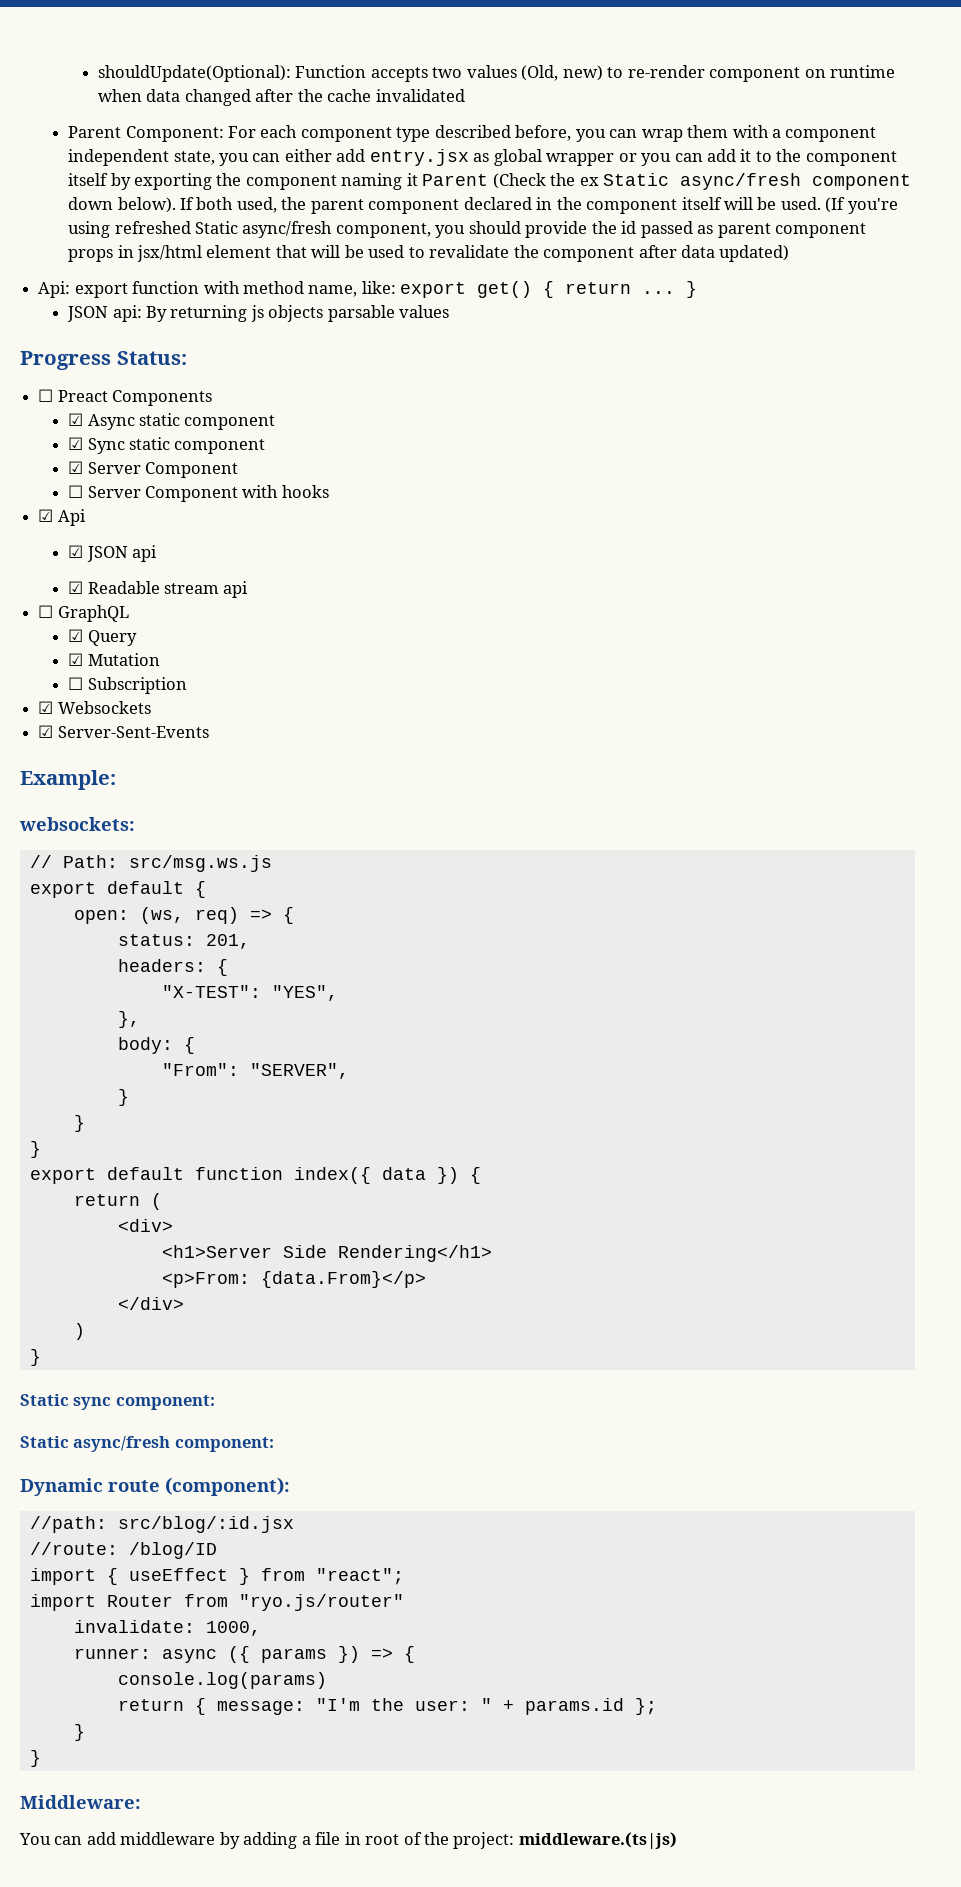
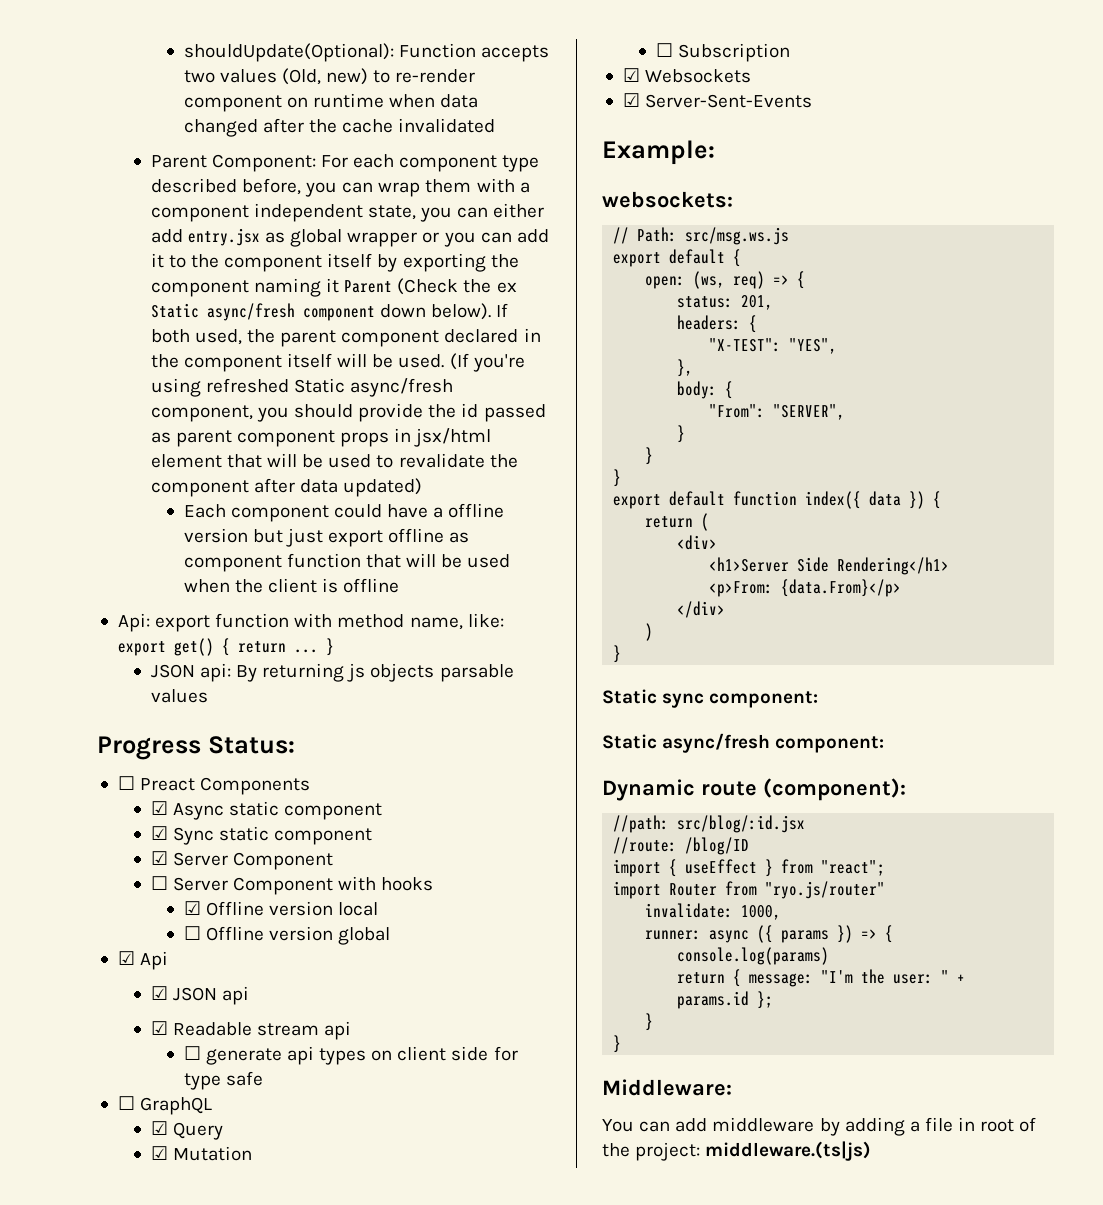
+ Each component could have a offline version but just export offline as component function that will be used when the client is offline
+ ☑ Offline version local
+ ☐ Offline version global
+ ☐ generate api types on client side for type safe

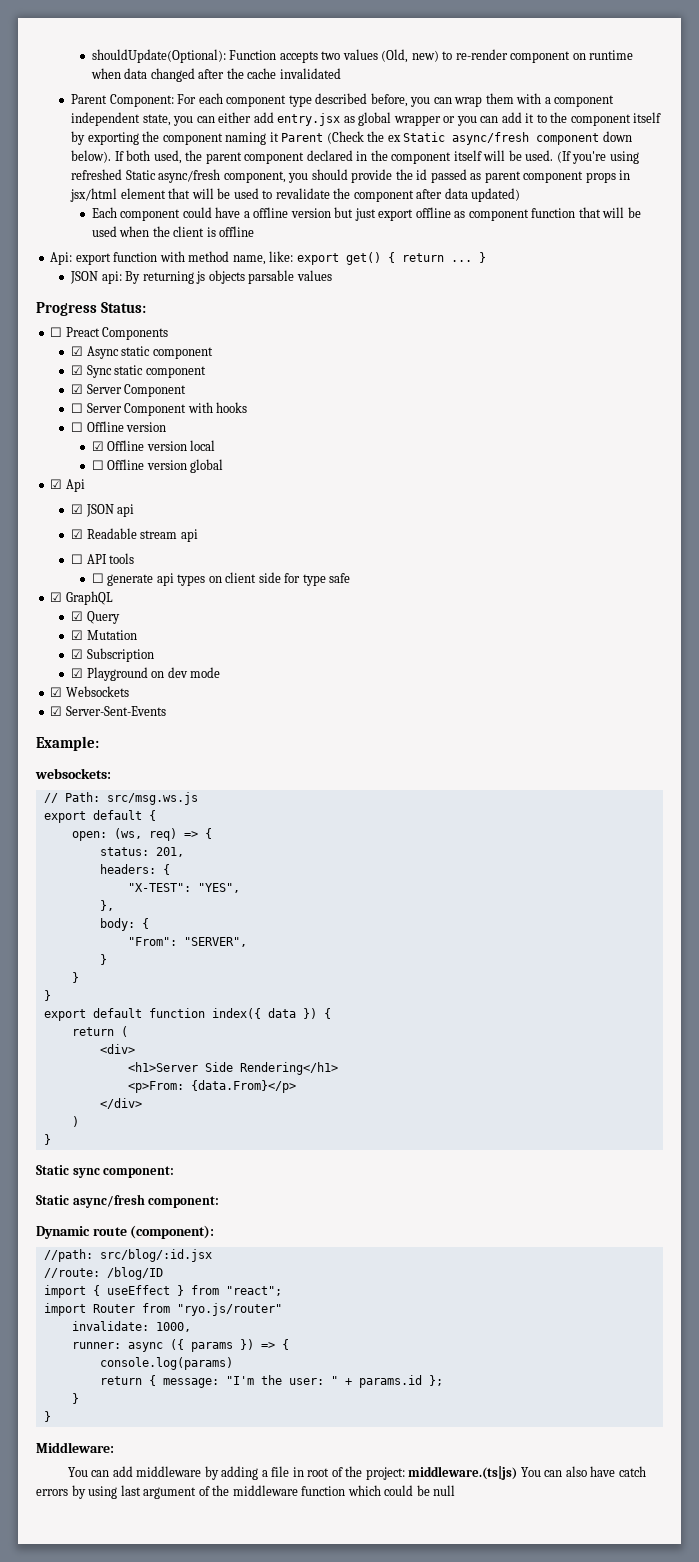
  ☐ Server Component with hooks
+ ☐ Offline version
+ ☐ API tools
- ☐ GraphQL
+ ☑ GraphQL
- ☐ Subscription
+ ☑ Subscription
+ ☑ Playground on dev mode
- You can add middleware by adding a file in root of the project: middleware.(ts|js)
+ You can add middleware by adding a file in root of the project: middleware.(ts|js) You can also have catch errors by using last argument of the middleware function which could be null

